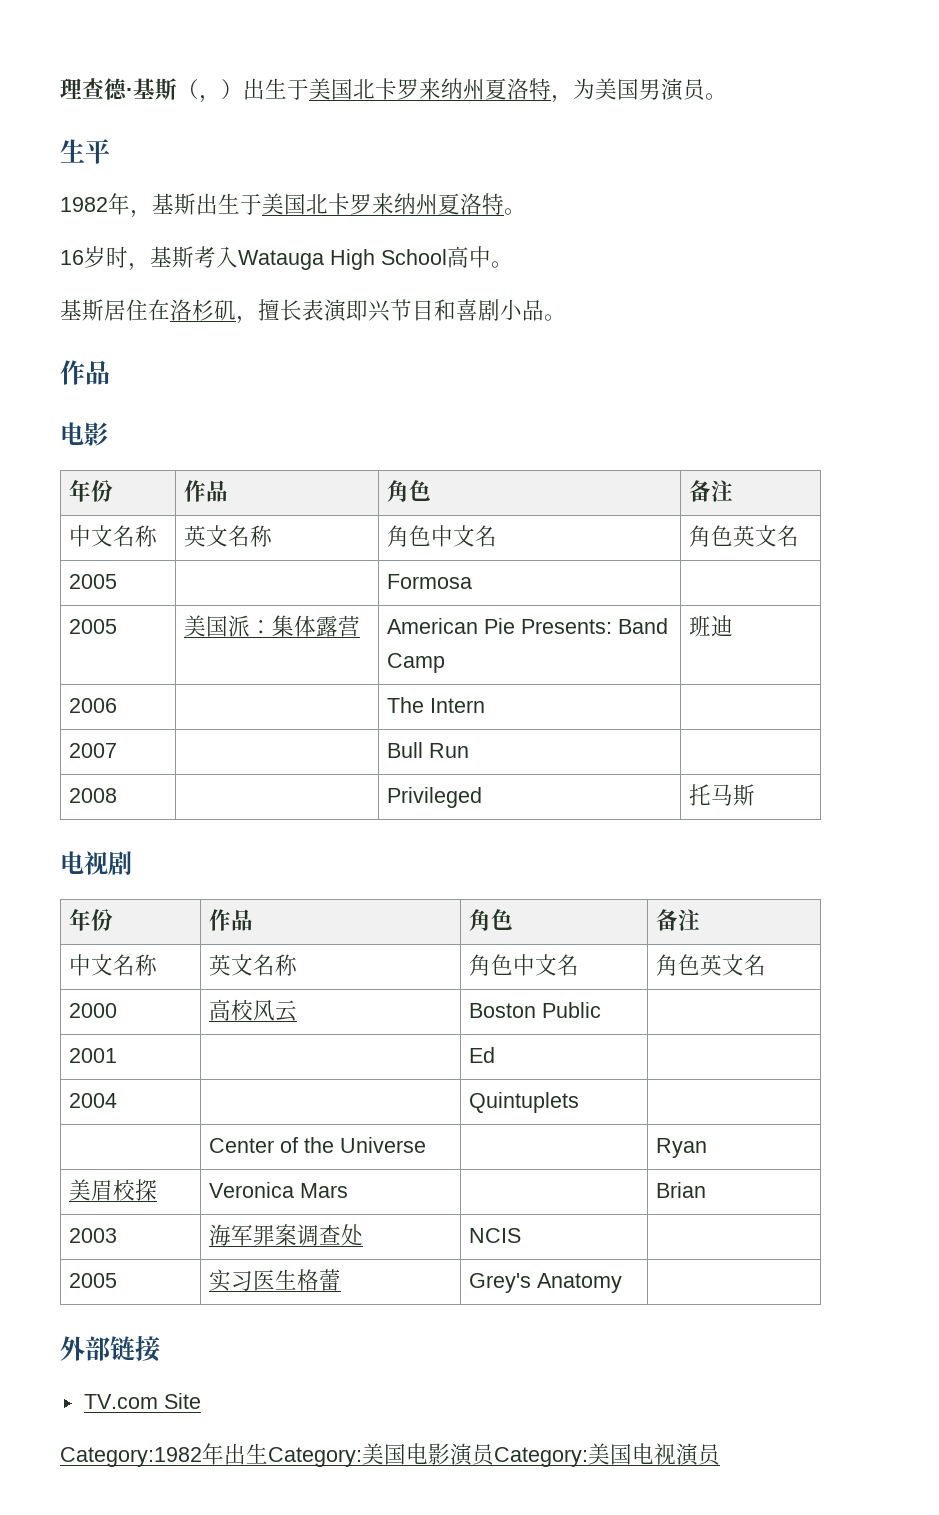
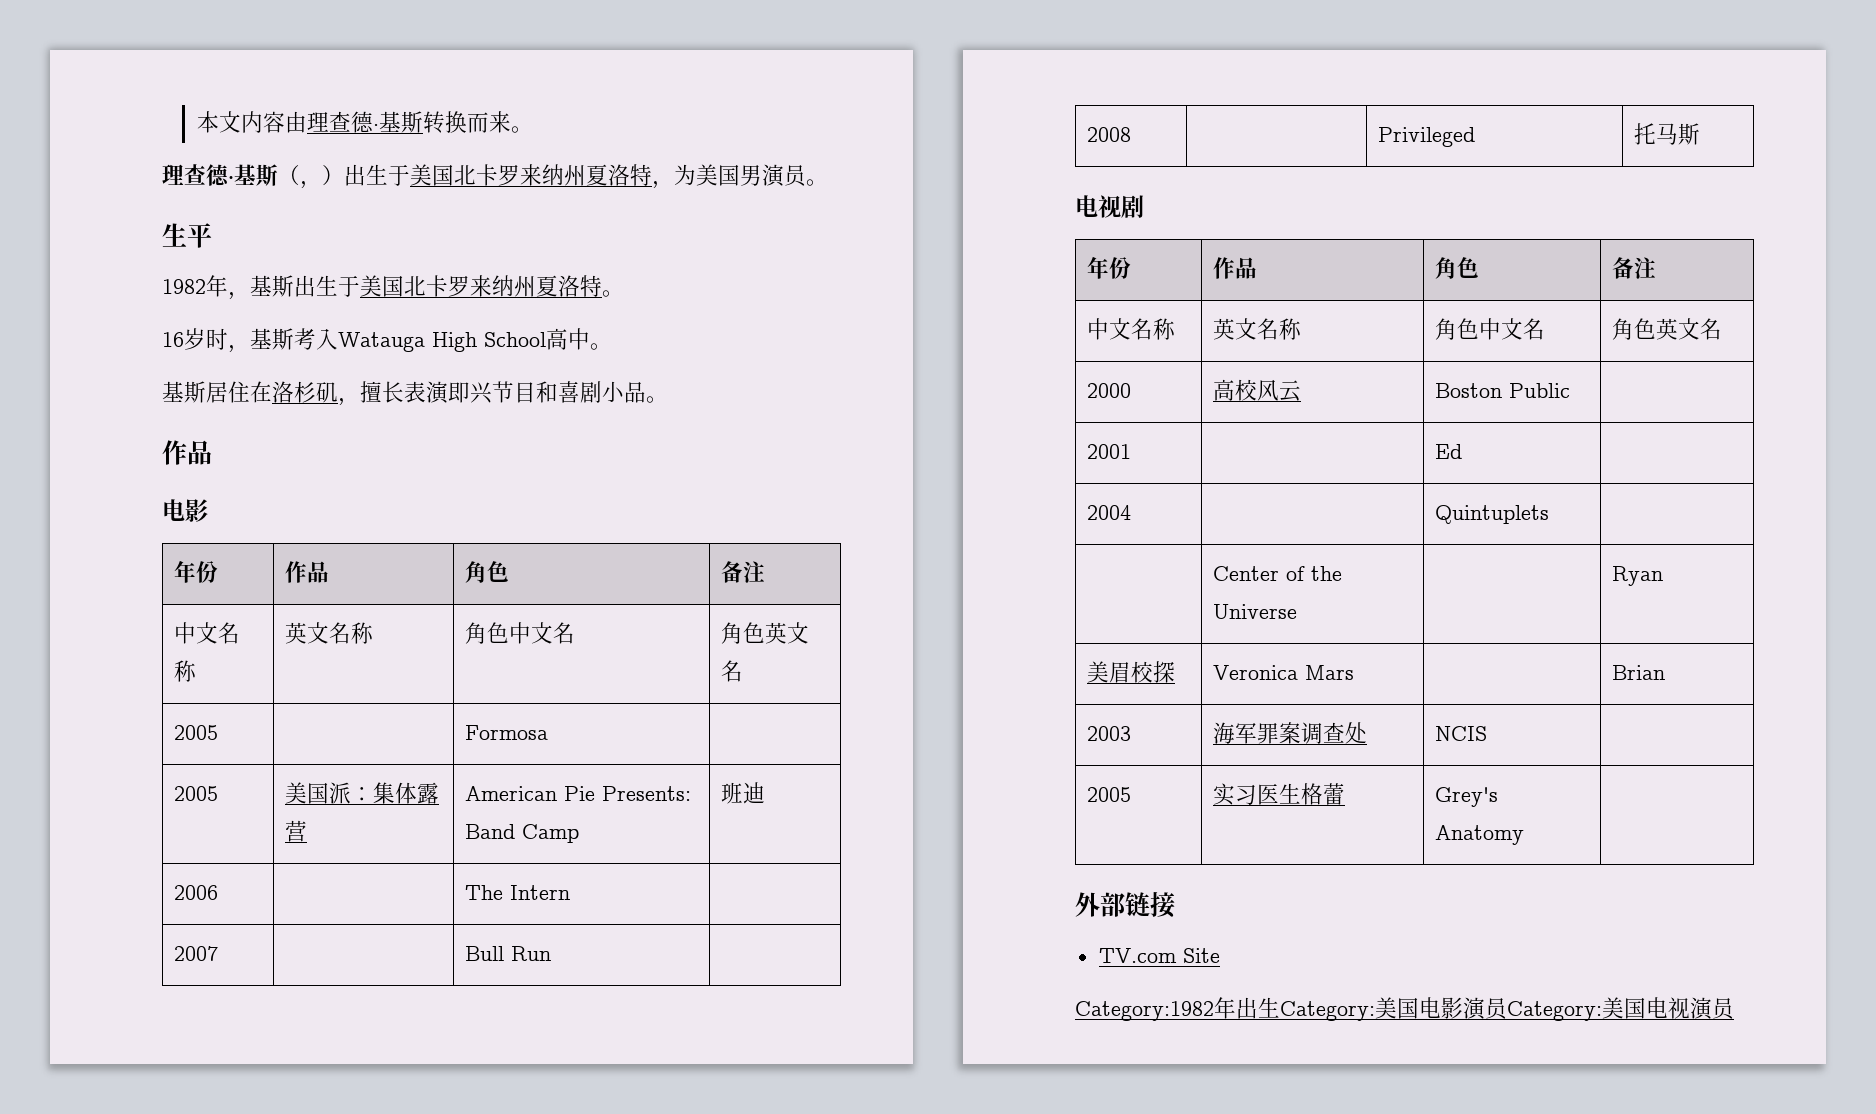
+ 本文内容由理查德·基斯转换而来。

